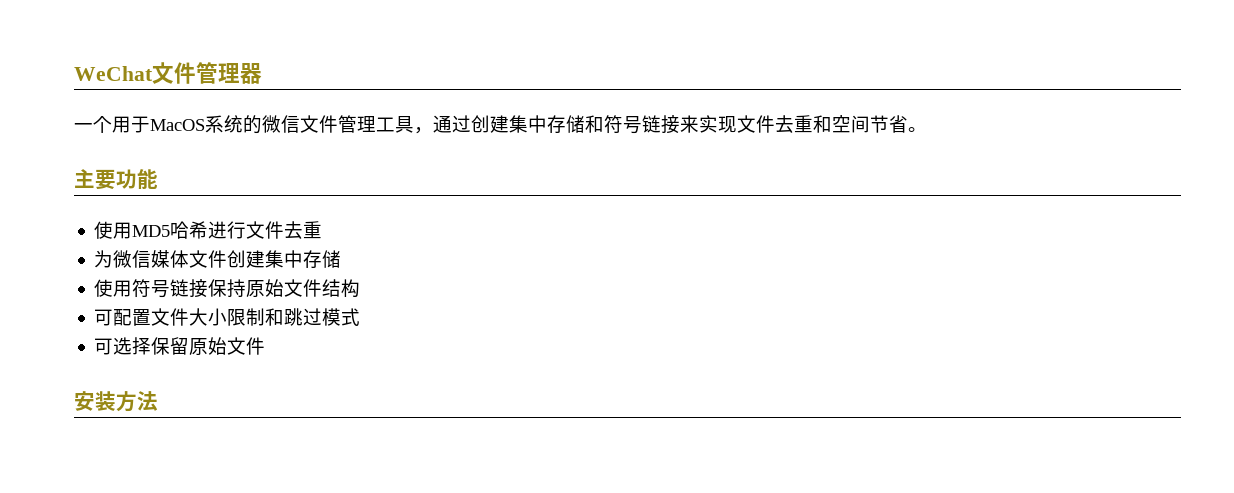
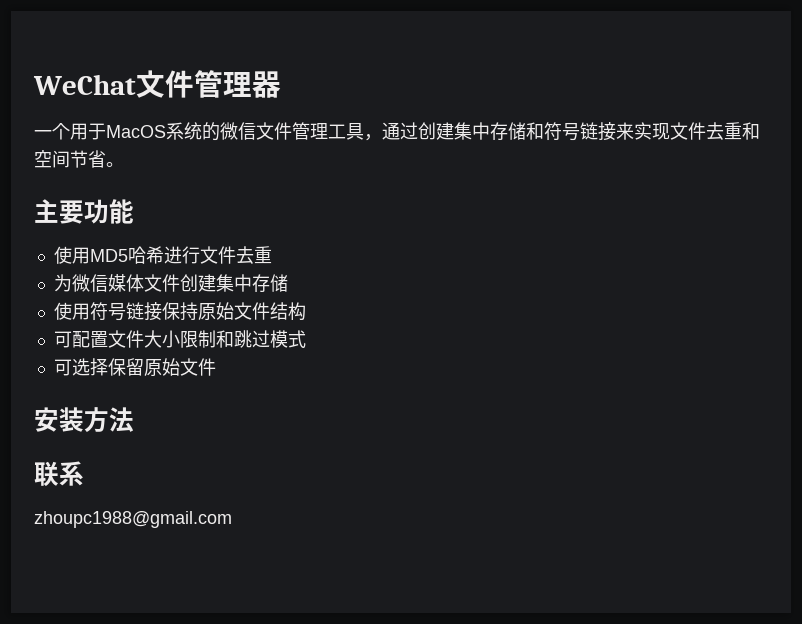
+ 联系
+ zhoupc1988@gmail.com

